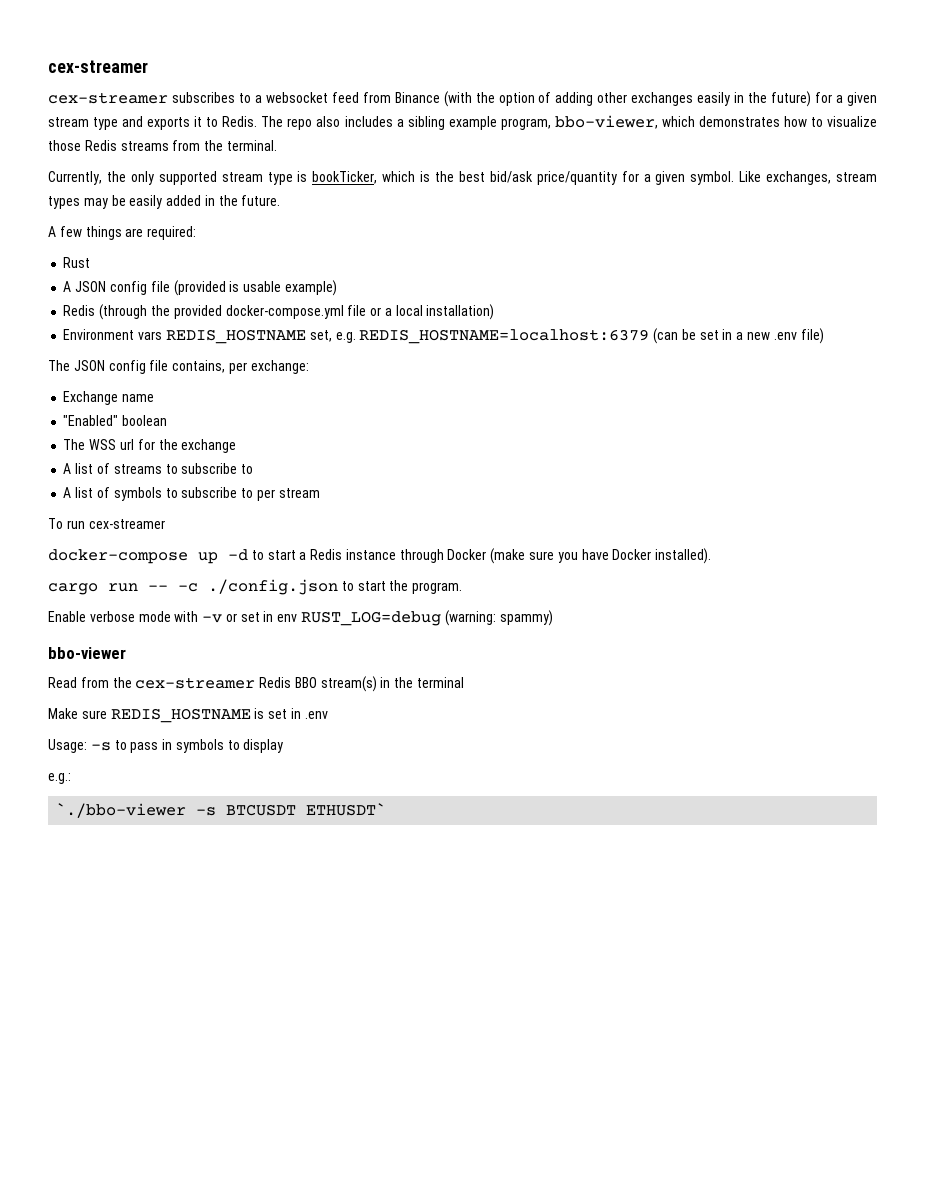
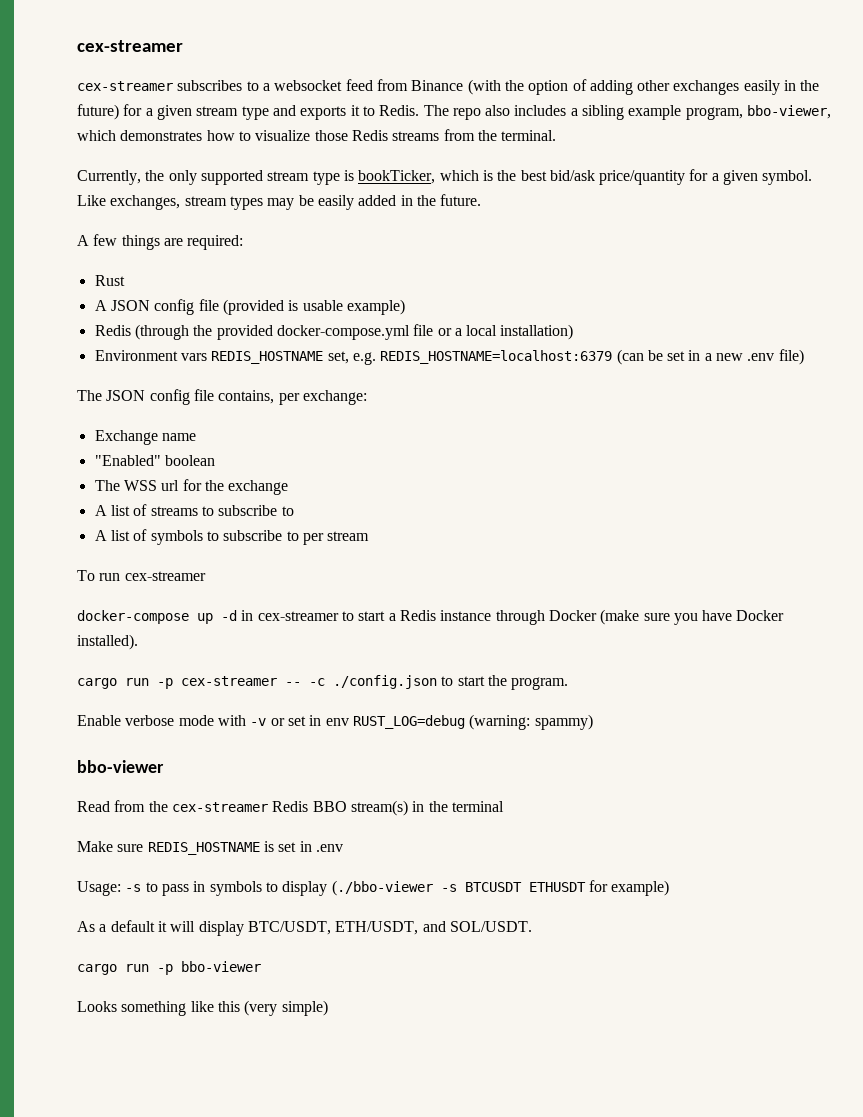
- docker-compose up -d to start a Redis instance through Docker (make sure you have Docker installed).
+ docker-compose up -d in cex-streamer to start a Redis instance through Docker (make sure you have Docker installed).
- cargo run -- -c ./config.json to start the program.
+ cargo run -p cex-streamer -- -c ./config.json to start the program.
- Usage: -s to pass in symbols to display
- e.g.:
- `./bbo-viewer -s BTCUSDT ETHUSDT`
+ Usage: -s to pass in symbols to display (./bbo-viewer -s BTCUSDT ETHUSDT for example)
+ As a default it will display BTC/USDT, ETH/USDT, and SOL/USDT.
+ cargo run -p bbo-viewer
+ Looks something like this (very simple)

